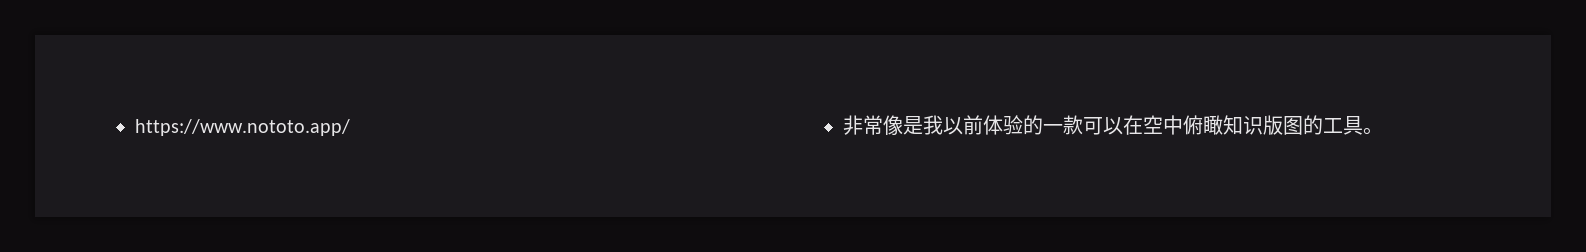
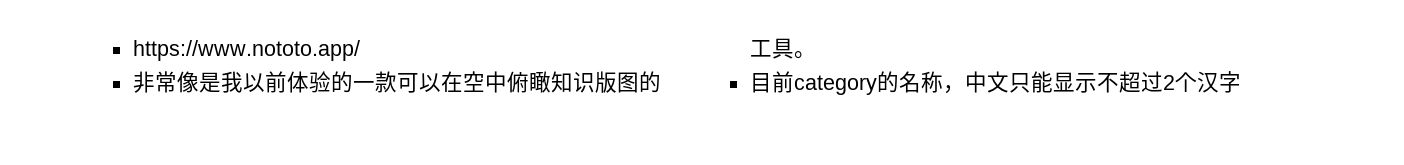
+ 目前category的名称，中文只能显示不超过2个汉字

